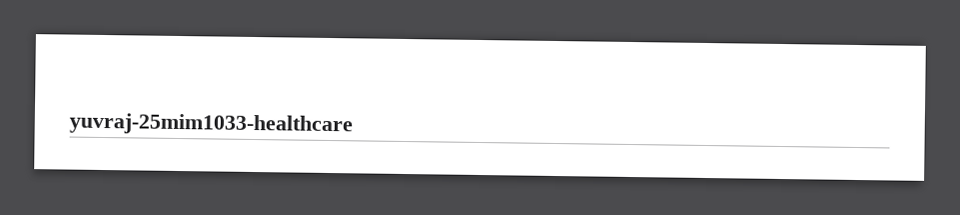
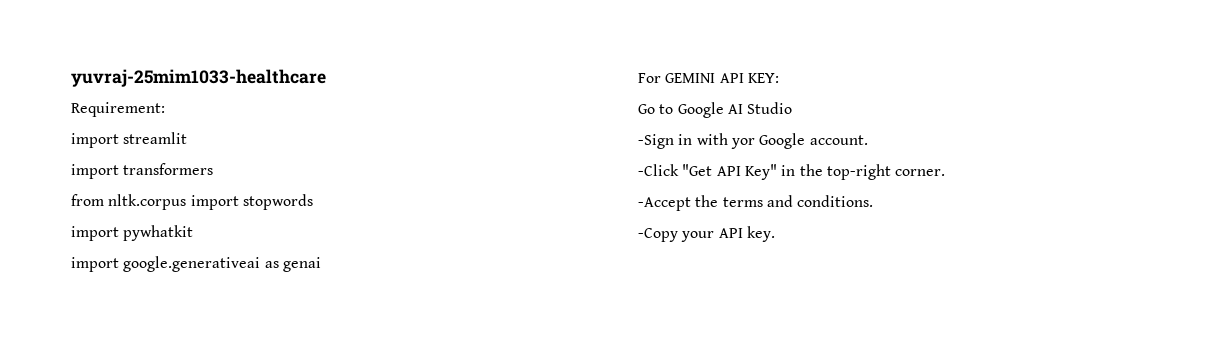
+ Requirement:
+ import streamlit
+ import transformers
+ from nltk.corpus import stopwords
+ import pywhatkit
+ import google.generativeai as genai
+ For GEMINI API KEY:
+ Go to Google AI Studio
+ -Sign in with yor Google account.
+ -Click "Get API Key" in the top-right corner.
+ -Accept the terms and conditions.
+ -Copy your API key.

